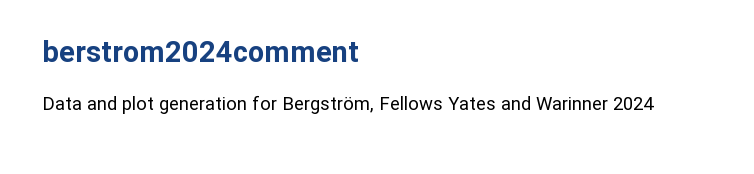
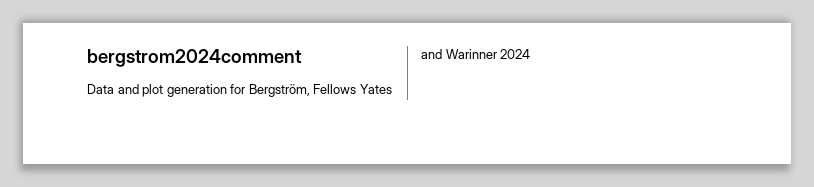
- berstrom2024comment
+ bergstrom2024comment

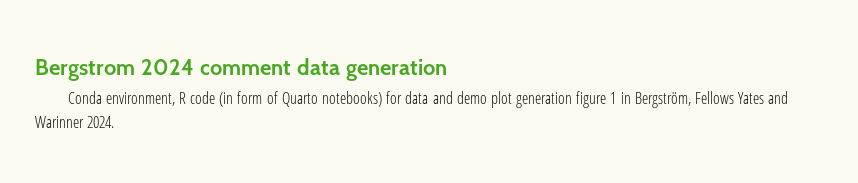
- bergstrom2024comment
- Data and plot generation for Bergström, Fellows Yates and Warinner 2024
+ Bergstrom 2024 comment data generation
+ Conda environment, R code (in form of Quarto notebooks) for data and demo plot generation figure 1 in Bergström, Fellows Yates and Warinner 2024.

